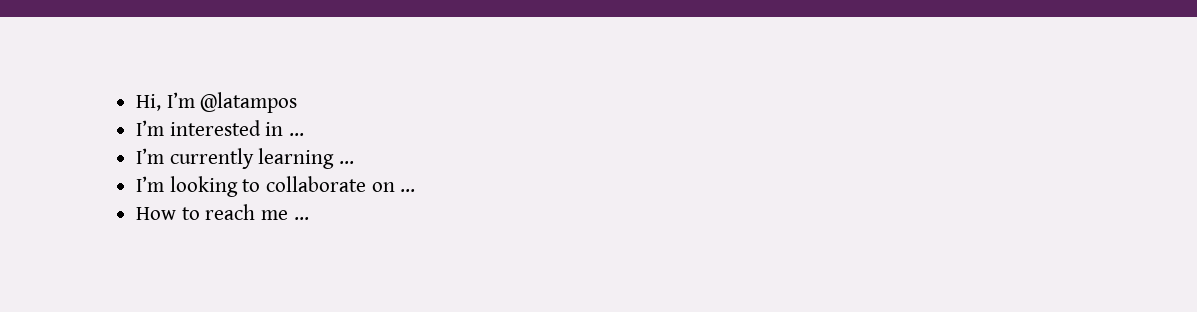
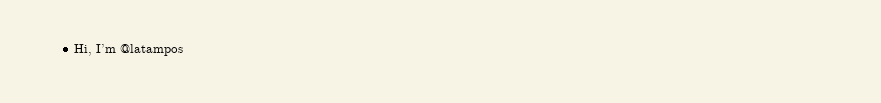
- I’m interested in ...
- I’m currently learning ...
- I’m looking to collaborate on ...
- How to reach me ...

